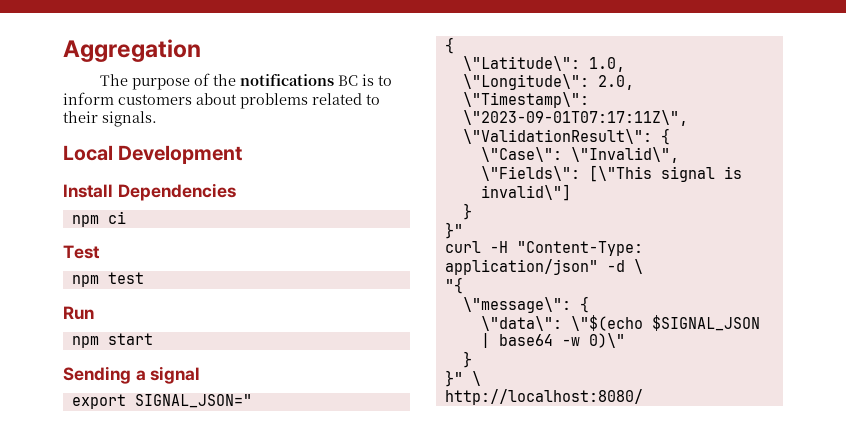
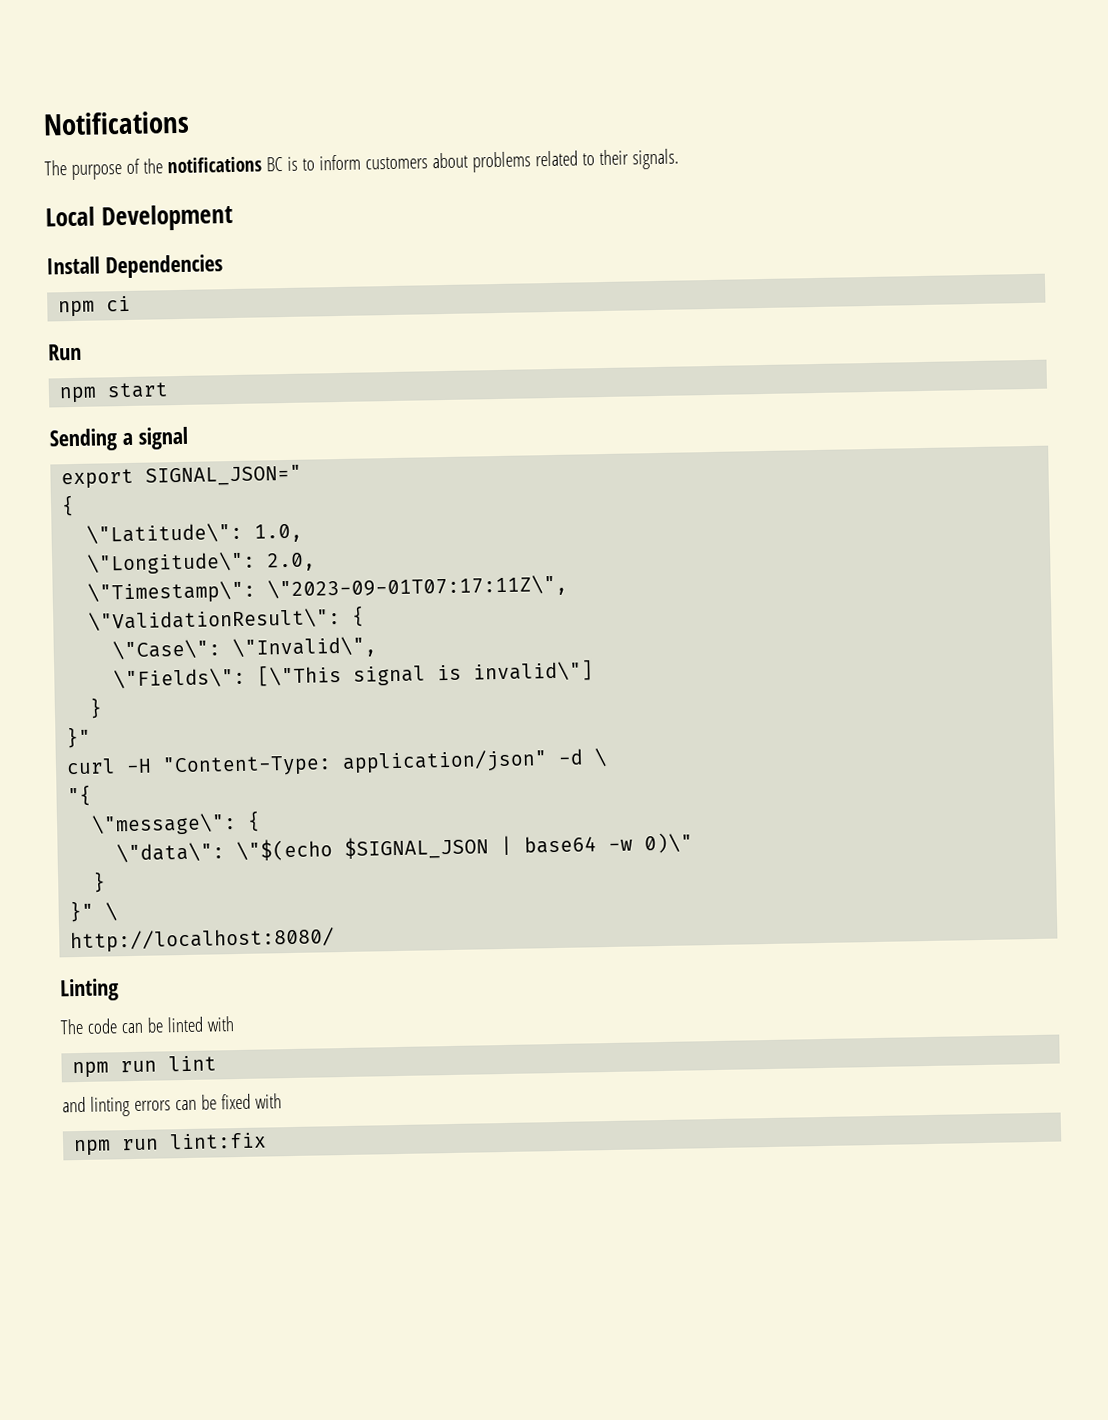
- Aggregation
+ Notifications
- Test
- npm test
+ Linting
+ The code can be linted with
+ npm run lint
+ and linting errors can be fixed with
+ npm run lint:fix

